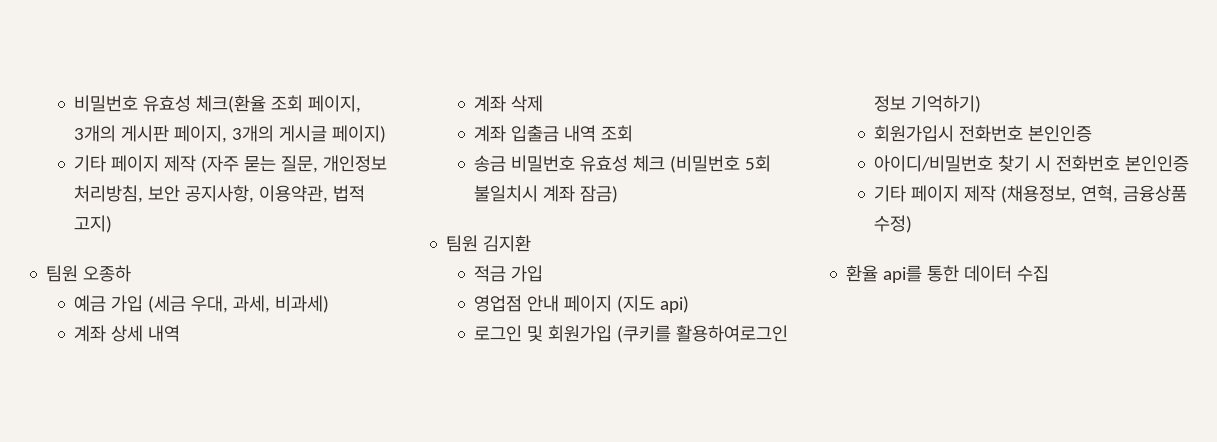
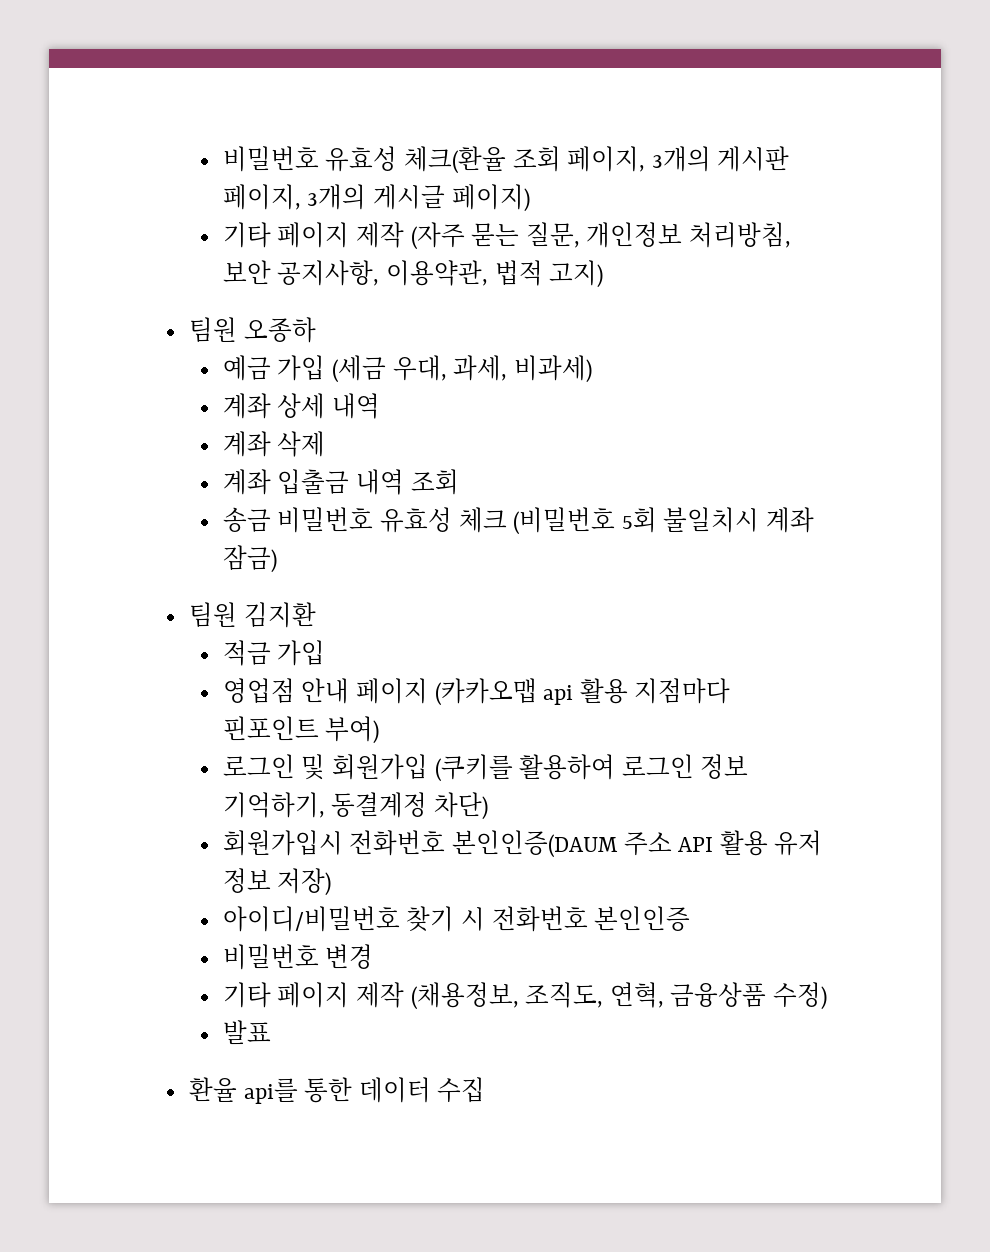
- 영업점 안내 페이지 (지도 api)
- 로그인 및 회원가입 (쿠키를 활용하여로그인 정보 기억하기)
- 회원가입시 전화번호 본인인증
+ 영업점 안내 페이지 (카카오맵 api 활용 지점마다 핀포인트 부여)
+ 로그인 및 회원가입 (쿠키를 활용하여 로그인 정보 기억하기, 동결계정 차단)
+ 회원가입시 전화번호 본인인증(DAUM 주소 API 활용 유저 정보 저장)
+ 비밀번호 변경
- 기타 페이지 제작 (채용정보, 연혁, 금융상품 수정)
+ 기타 페이지 제작 (채용정보, 조직도, 연혁, 금융상품 수정)
+ 발표

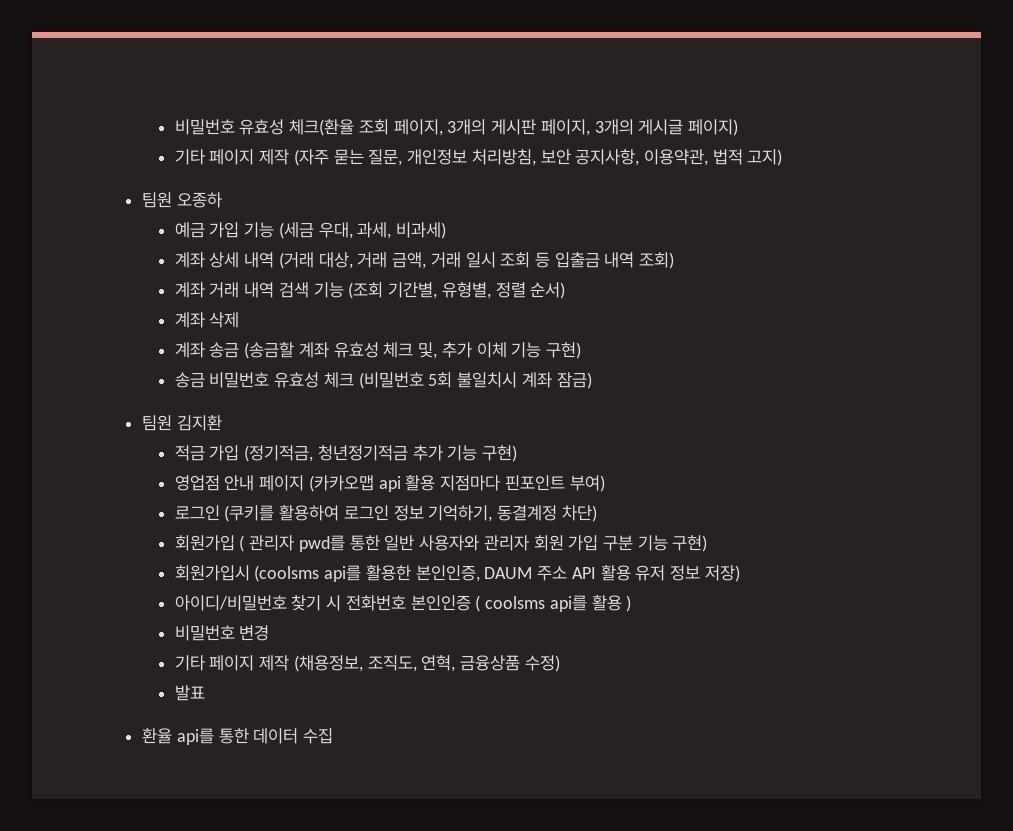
- 예금 가입 (세금 우대, 과세, 비과세)
+ 예금 가입 기능 (세금 우대, 과세, 비과세)
- 계좌 상세 내역
+ 계좌 상세 내역 (거래 대상, 거래 금액, 거래 일시 조회 등 입출금 내역 조회)
+ 계좌 거래 내역 검색 기능 (조회 기간별, 유형별, 정렬 순서)
  계좌 삭제
- 계좌 입출금 내역 조회
+ 계좌 송금 (송금할 계좌 유효성 체크 및, 추가 이체 기능 구현)
- 적금 가입
+ 적금 가입 (정기적금, 청년정기적금 추가 기능 구현)
- 로그인 및 회원가입 (쿠키를 활용하여 로그인 정보 기억하기, 동결계정 차단)
+ 로그인 (쿠키를 활용하여 로그인 정보 기억하기, 동결계정 차단)
- 회원가입시 전화번호 본인인증(DAUM 주소 API 활용 유저 정보 저장)
+ 회원가입 ( 관리자 pwd를 통한 일반 사용자와 관리자 회원 가입 구분 기능 구현)
+ 회원가입시 (coolsms api를 활용한 본인인증, DAUM 주소 API 활용 유저 정보 저장)
- 아이디/비밀번호 찾기 시 전화번호 본인인증
+ 아이디/비밀번호 찾기 시 전화번호 본인인증 ( coolsms api를 활용 )

